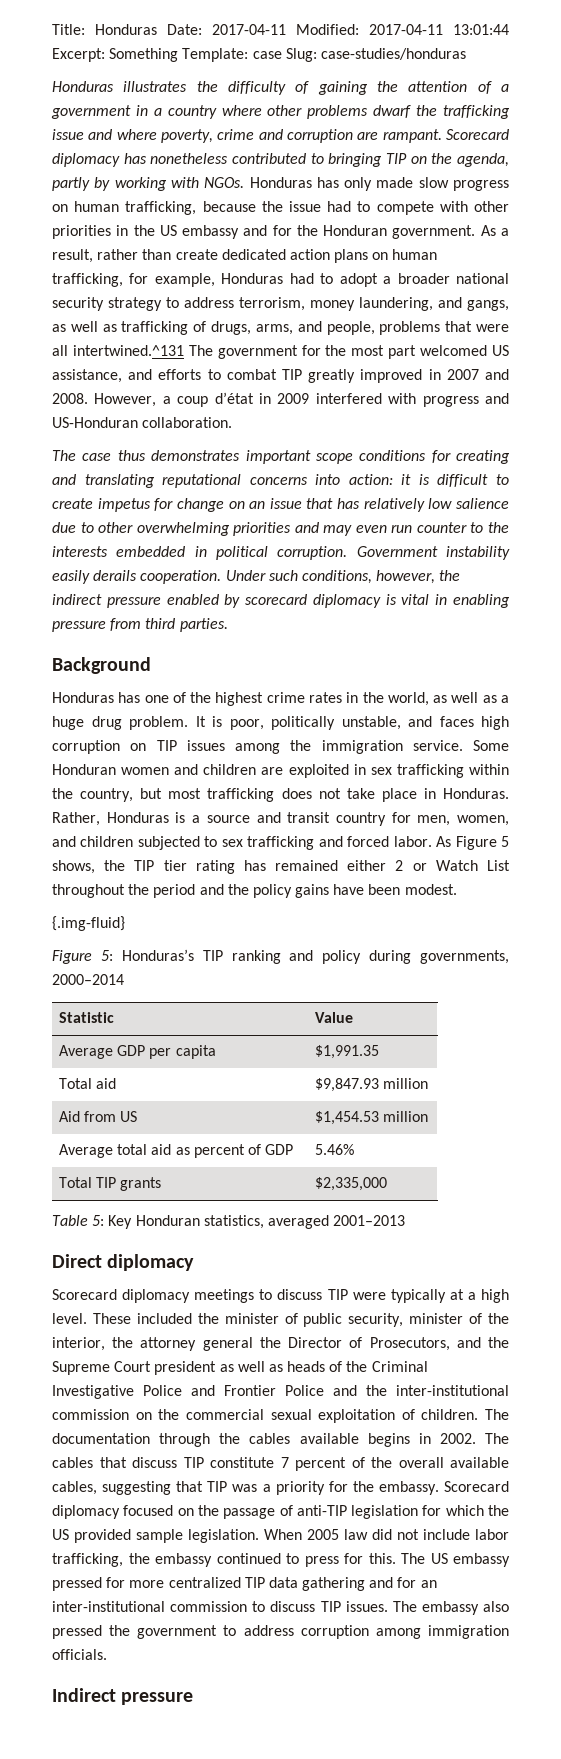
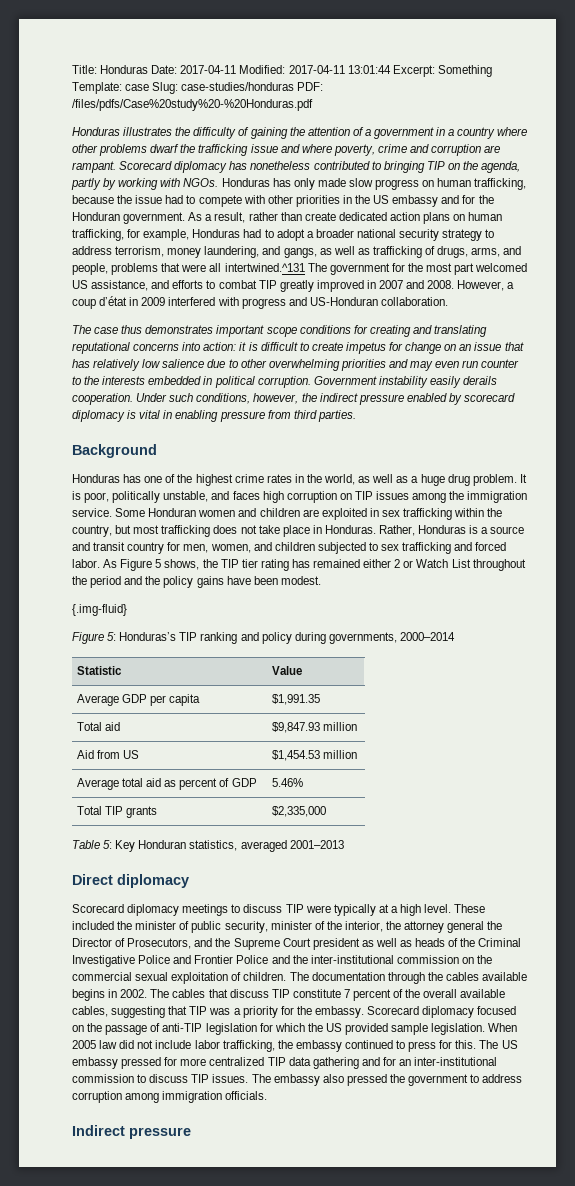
- Title: Honduras Date: 2017-04-11 Modified: 2017-04-11 13:01:44 Excerpt: Something Template: case Slug: case-studies/honduras
+ Title: Honduras Date: 2017-04-11 Modified: 2017-04-11 13:01:44 Excerpt: Something Template: case Slug: case-studies/honduras PDF: /files/pdfs/Case%20study%20-%20Honduras.pdf

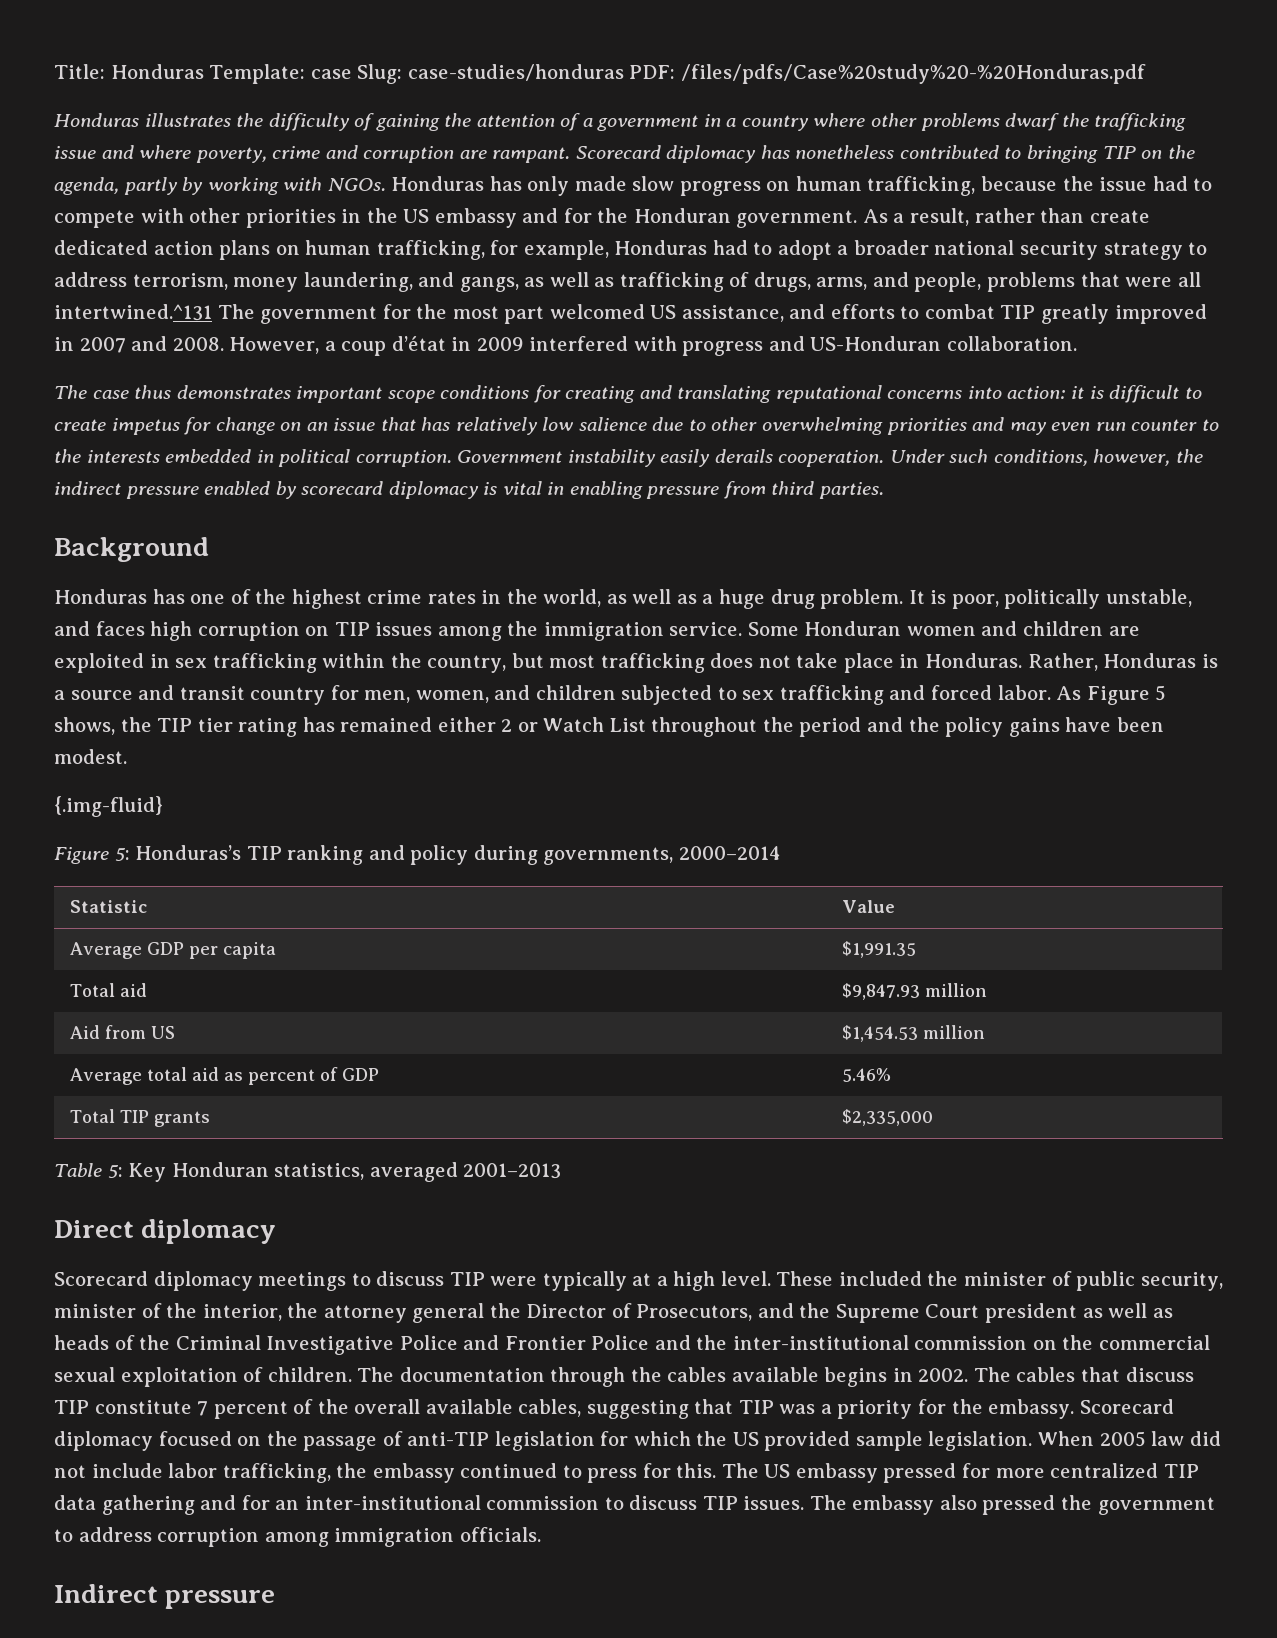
- Title: Honduras Date: 2017-04-11 Modified: 2017-04-11 13:01:44 Excerpt: Something Template: case Slug: case-studies/honduras PDF: /files/pdfs/Case%20study%20-%20Honduras.pdf
+ Title: Honduras Template: case Slug: case-studies/honduras PDF: /files/pdfs/Case%20study%20-%20Honduras.pdf

